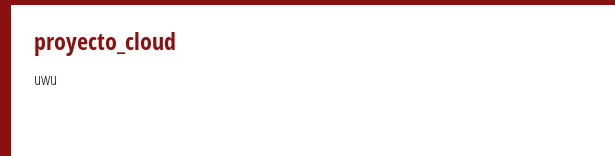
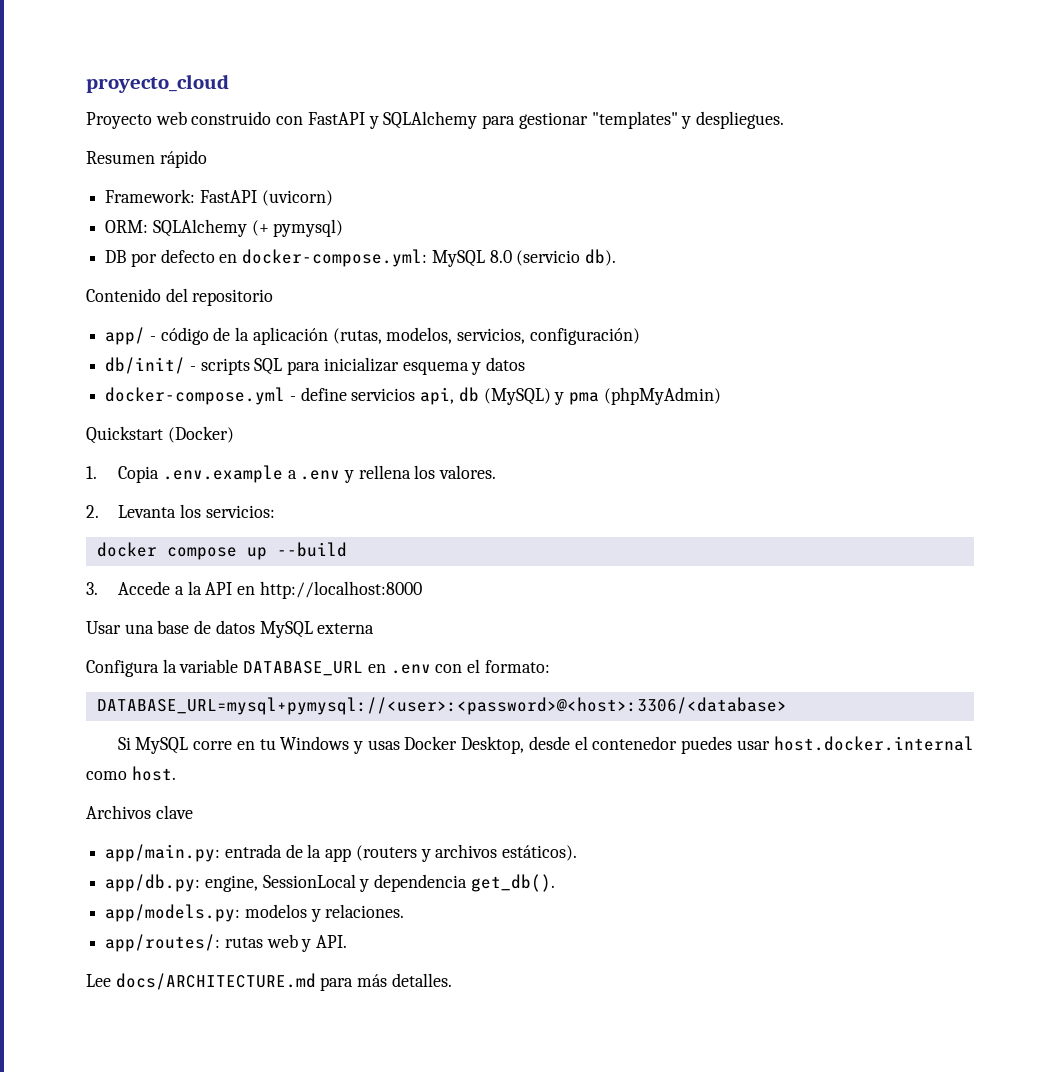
- uwu
+ Proyecto web construido con FastAPI y SQLAlchemy para gestionar "templates" y despliegues.
+ Resumen rápido
+ Framework: FastAPI (uvicorn)
+ ORM: SQLAlchemy (+ pymysql)
+ DB por defecto en docker-compose.yml: MySQL 8.0 (servicio db).
+ Contenido del repositorio
+ app/ - código de la aplicación (rutas, modelos, servicios, configuración)
+ db/init/ - scripts SQL para inicializar esquema y datos
+ docker-compose.yml - define servicios api, db (MySQL) y pma (phpMyAdmin)
+ Quickstart (Docker)
+ 1. Copia .env.example a .env y rellena los valores.
+ 2. Levanta los servicios:
+ docker compose up --build
+ 3. Accede a la API en http://localhost:8000
+ Usar una base de datos MySQL externa
+ Configura la variable DATABASE_URL en .env con el formato:
+ DATABASE_URL=mysql+pymysql://<user>:<password>@<host>:3306/<database>
+ Si MySQL corre en tu Windows y usas Docker Desktop, desde el contenedor puedes usar host.docker.internal como host.
+ Archivos clave
+ app/main.py: entrada de la app (routers y archivos estáticos).
+ app/db.py: engine, SessionLocal y dependencia get_db().
+ app/models.py: modelos y relaciones.
+ app/routes/: rutas web y API.
+ Lee docs/ARCHITECTURE.md para más detalles.

